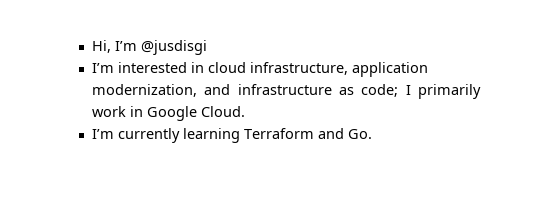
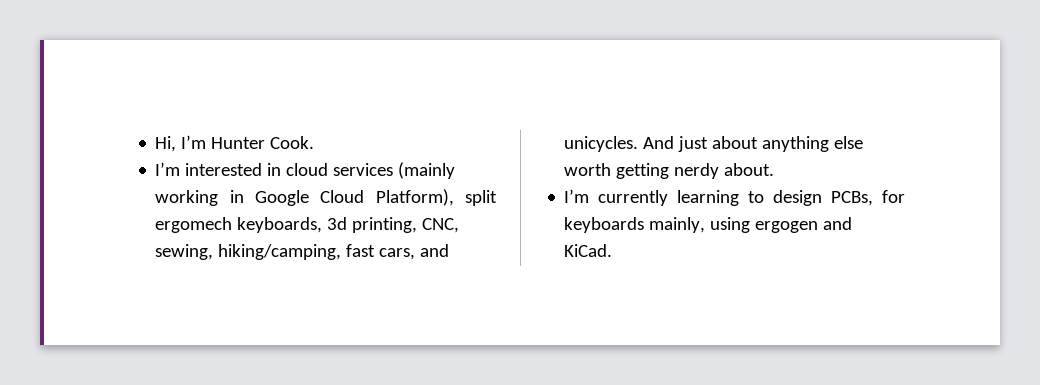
- Hi, I’m @jusdisgi
+ Hi, I’m Hunter Cook.
- I’m interested in cloud infrastructure, application modernization, and infrastructure as code; I primarily work in Google Cloud.
- I’m currently learning Terraform and Go.
+ I’m interested in cloud services (mainly working in Google Cloud Platform), split ergomech keyboards, 3d printing, CNC, sewing, hiking/camping, fast cars, and unicycles. And just about anything else worth getting nerdy about.
+ I’m currently learning to design PCBs, for keyboards mainly, using ergogen and KiCad.

